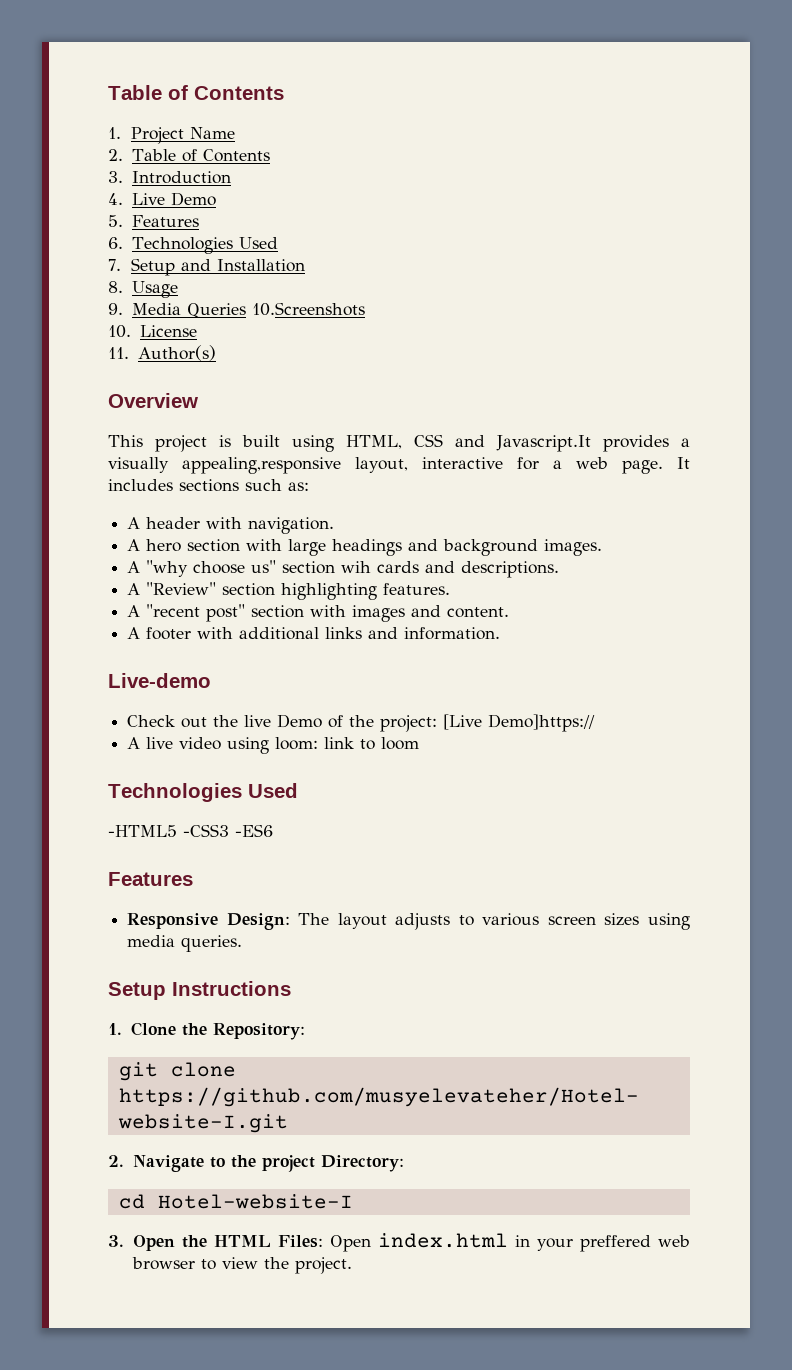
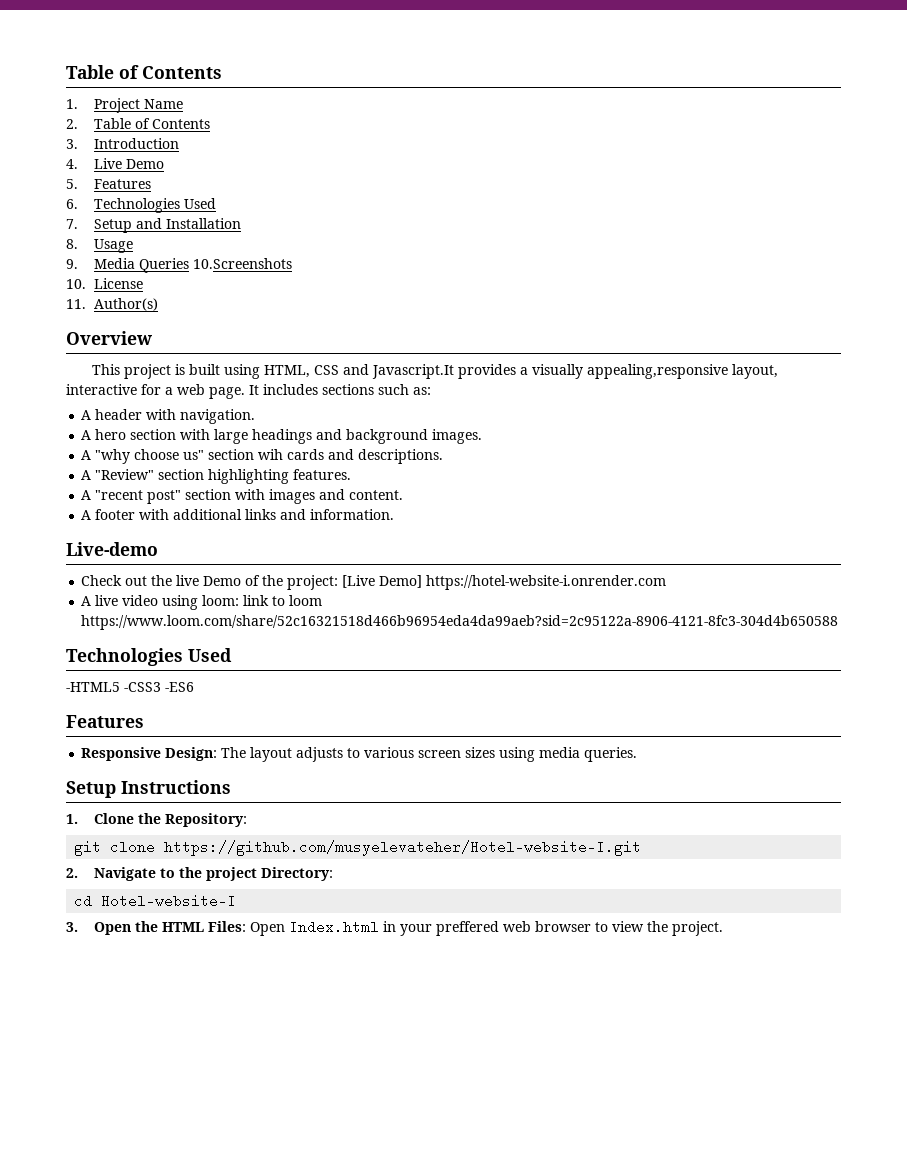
- Check out the live Demo of the project: [Live Demo]https://
+ Check out the live Demo of the project: [Live Demo] https://hotel-website-i.onrender.com
- A live video using loom: link to loom
+ A live video using loom: link to loom https://www.loom.com/share/52c16321518d466b96954eda4da99aeb?sid=2c95122a-8906-4121-8fc3-304d4b650588
- 3. Open the HTML Files: Open index.html in your preffered web browser to view the project.
+ 3. Open the HTML Files: Open Index.html in your preffered web browser to view the project.

